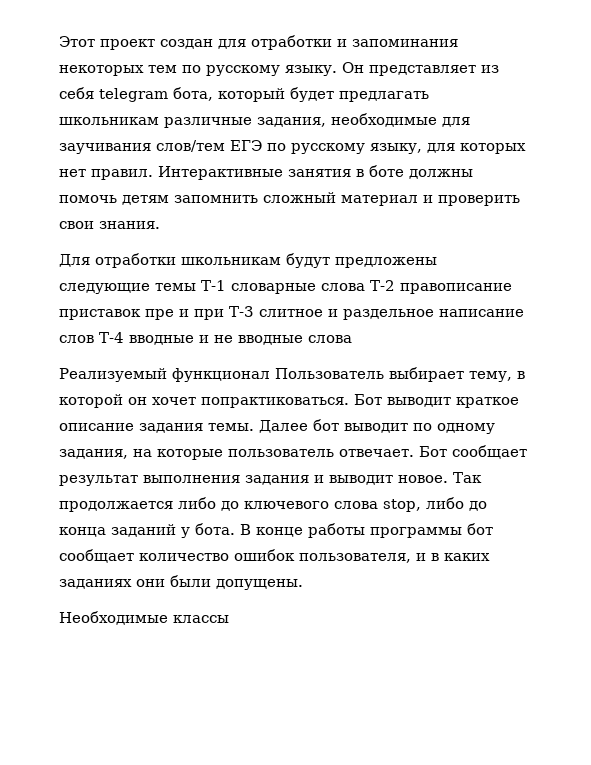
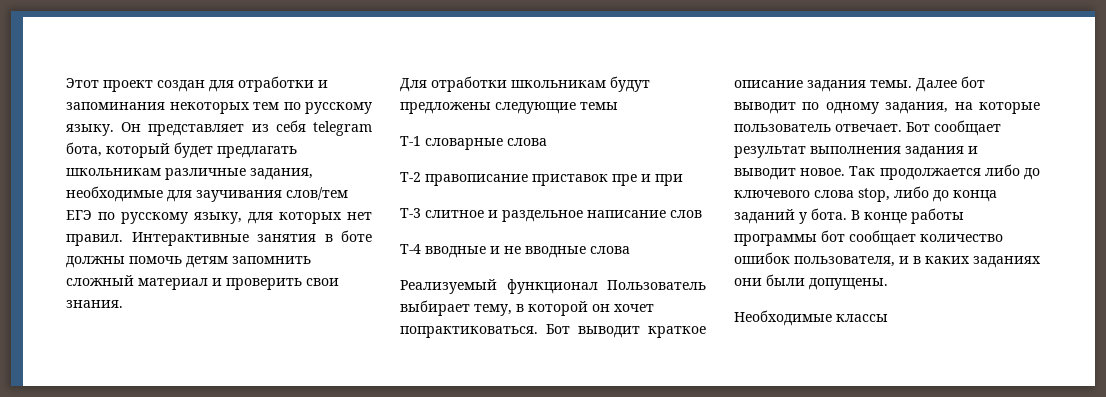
- Для отработки школьникам будут предложены следующие темы Т-1 словарные слова Т-2 правописание приставок пре и при Т-3 слитное и раздельное написание слов Т-4 вводные и не вводные слова
+ Для отработки школьникам будут предложены следующие темы
+ Т-1 словарные слова
+ Т-2 правописание приставок пре и при
+ Т-3 слитное и раздельное написание слов
+ Т-4 вводные и не вводные слова

